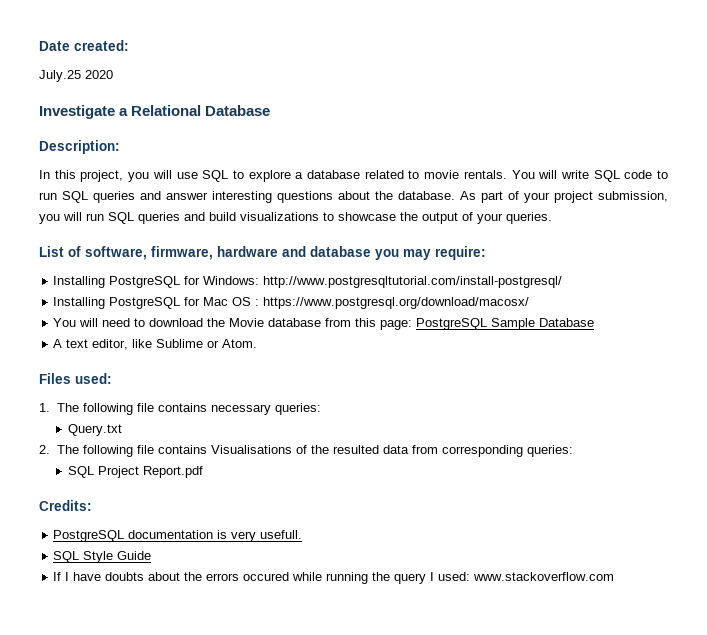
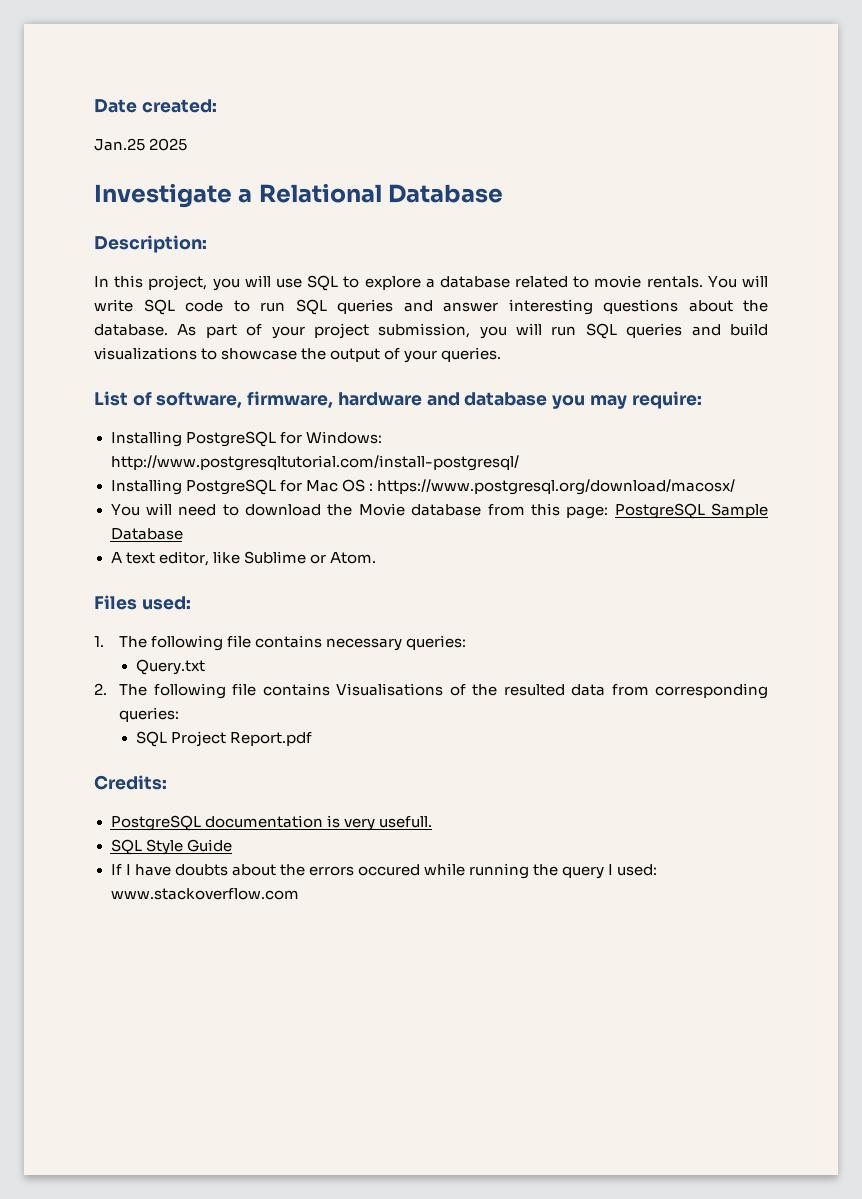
- July.25 2020
+ Jan.25 2025

